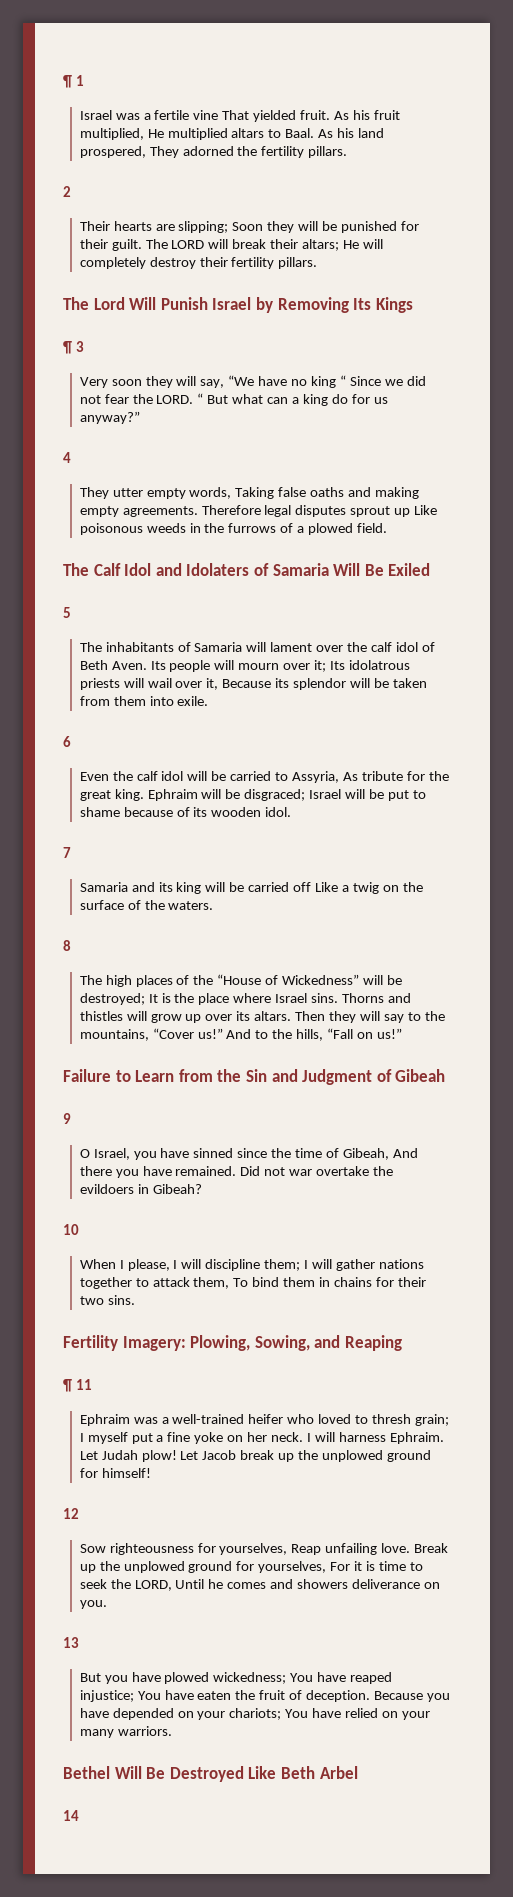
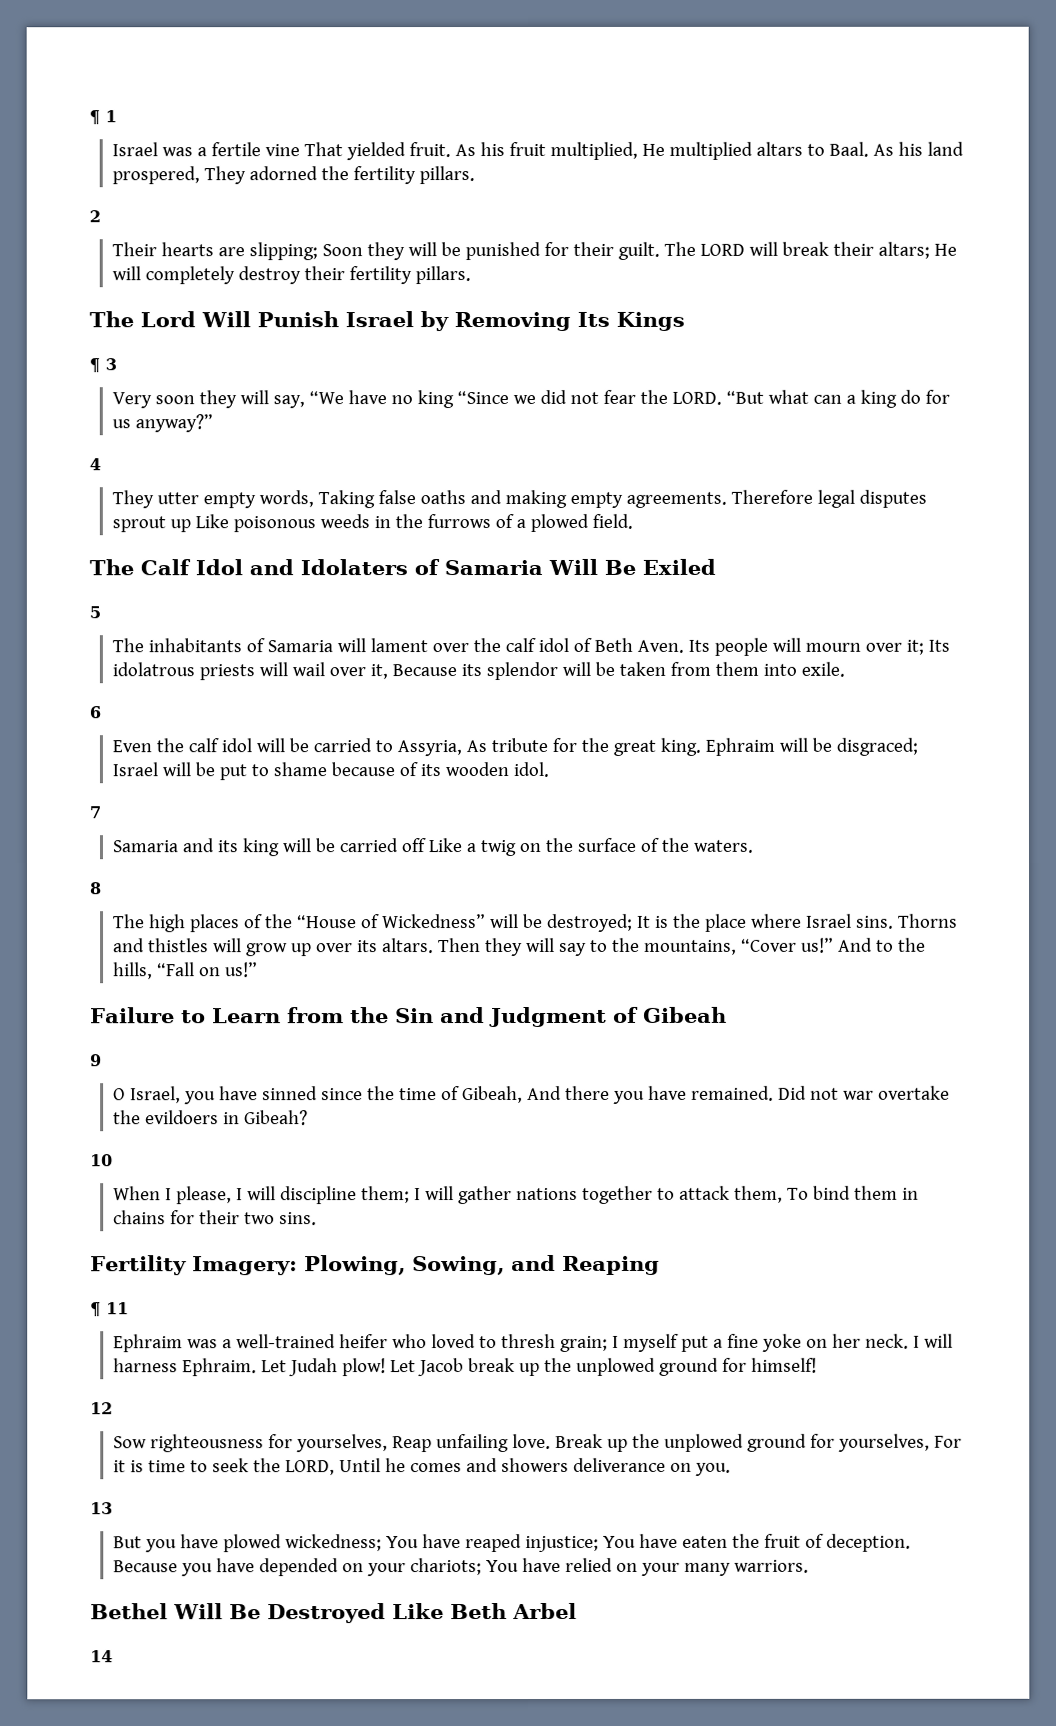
- Very soon they will say, “We have no king “ Since we did not fear the LORD.
+ Very soon they will say, “We have no king “Since we did not fear the LORD.
- “ But what can a king do for us anyway?”
+ “But what can a king do for us anyway?”

